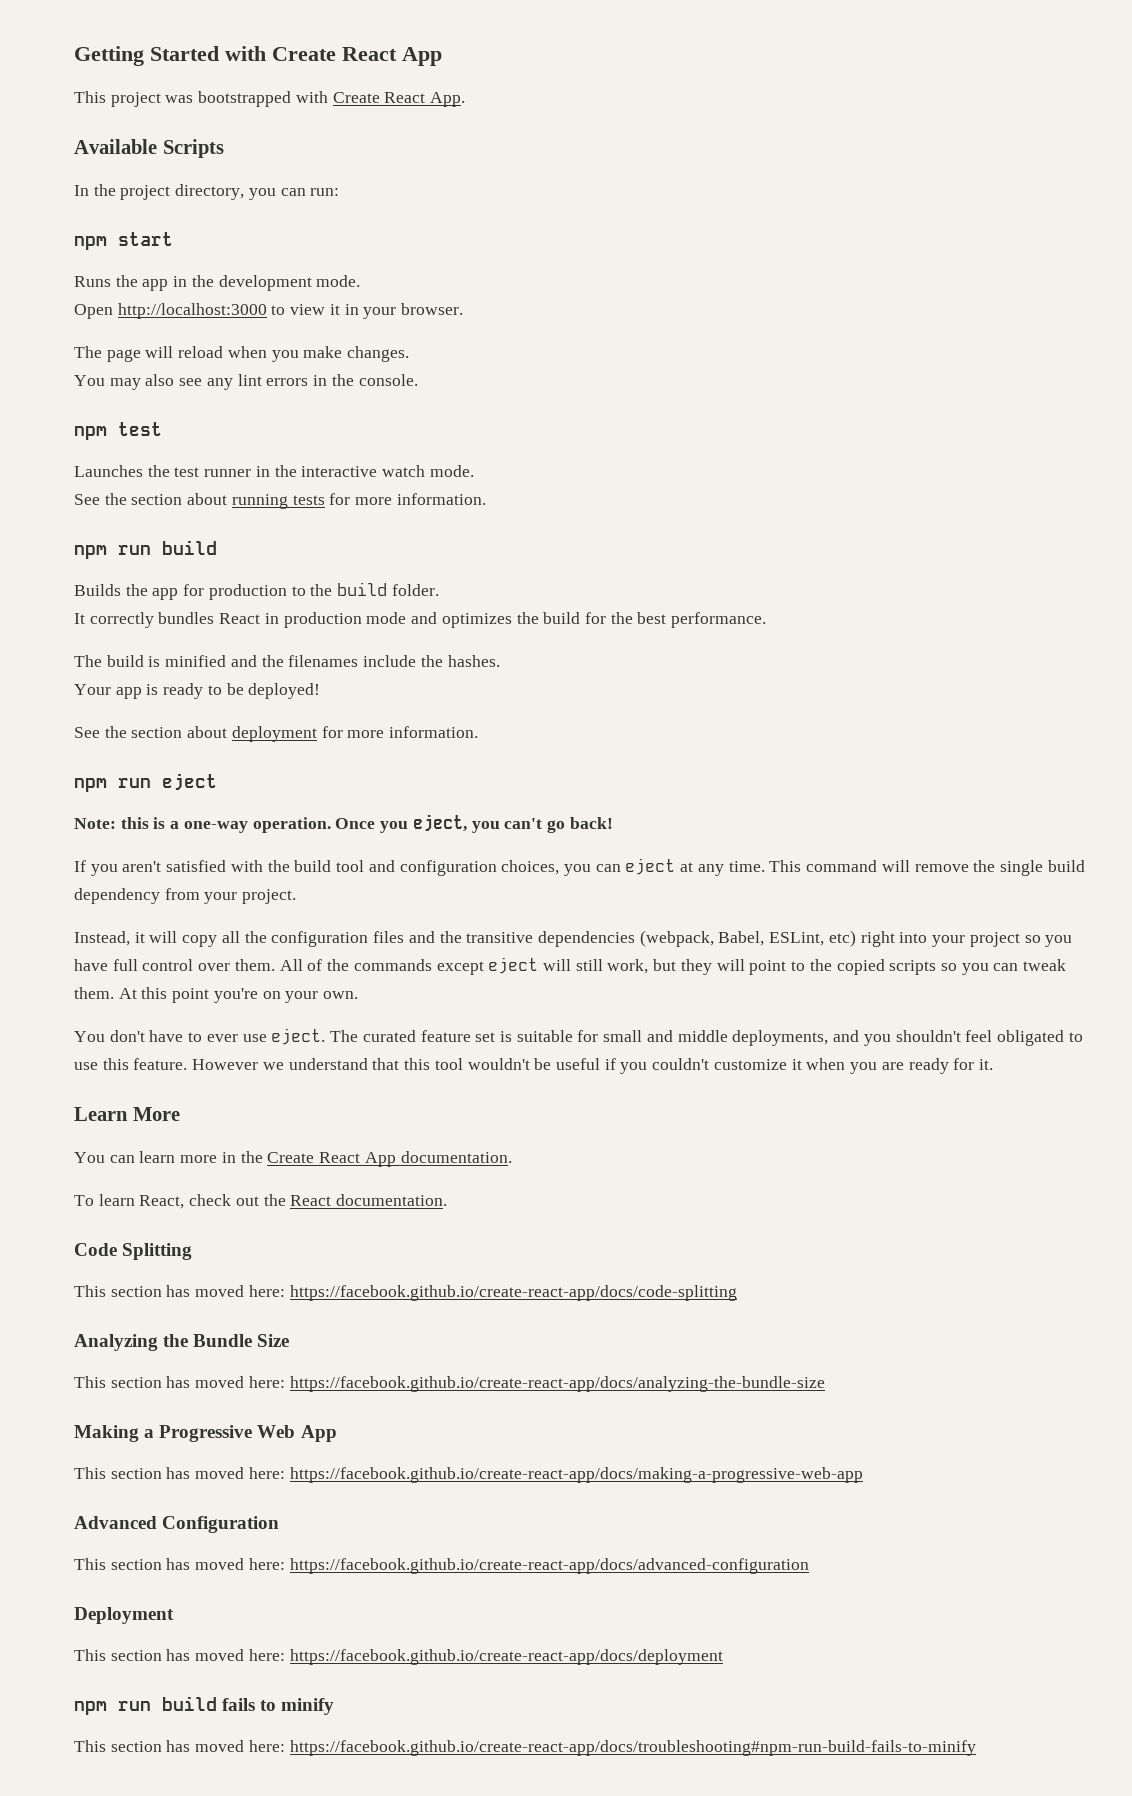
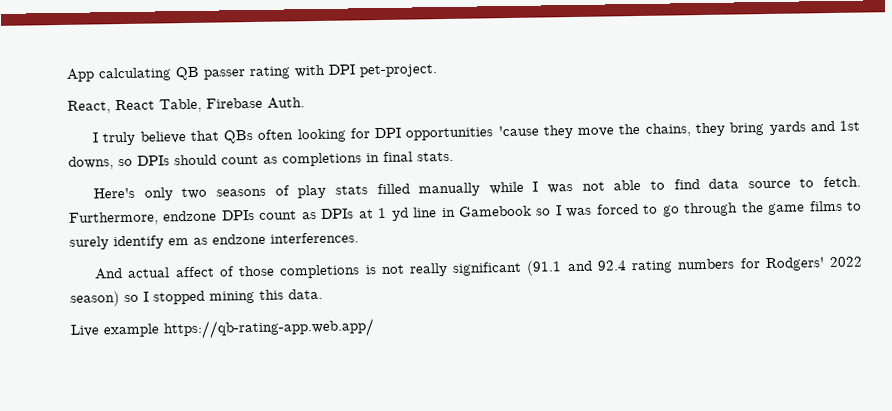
- Getting Started with Create React App
- This project was bootstrapped with Create React App.
- Available Scripts
- In the project directory, you can run:
- npm start
- Runs the app in the development mode.
- Open http://localhost:3000 to view it in your browser.
- The page will reload when you make changes.
- You may also see any lint errors in the console.
- npm test
- Launches the test runner in the interactive watch mode.
- See the section about running tests for more information.
- npm run build
- Builds the app for production to the build folder.
- It correctly bundles React in production mode and optimizes the build for the best performance.
- The build is minified and the filenames include the hashes.
- Your app is ready to be deployed!
- See the section about deployment for more information.
- npm run eject
- Note: this is a one-way operation. Once you eject, you can't go back!
- If you aren't satisfied with the build tool and configuration choices, you can eject at any time. This command will remove the single build dependency from your project.
- Instead, it will copy all the configuration files and the transitive dependencies (webpack, Babel, ESLint, etc) right into your project so you have full control over them. All of the commands except eject will still work, but they will point to the copied scripts so you can tweak them. At this point you're on your own.
- You don't have to ever use eject. The curated feature set is suitable for small and middle deployments, and you shouldn't feel obligated to use this feature. However we understand that this tool wouldn't be useful if you couldn't customize it when you are ready for it.
- Learn More
- You can learn more in the Create React App documentation.
- To learn React, check out the React documentation.
- Code Splitting
- This section has moved here: https://facebook.github.io/create-react-app/docs/code-splitting
- Analyzing the Bundle Size
- This section has moved here: https://facebook.github.io/create-react-app/docs/analyzing-the-bundle-size
- Making a Progressive Web App
- This section has moved here: https://facebook.github.io/create-react-app/docs/making-a-progressive-web-app
- Advanced Configuration
- This section has moved here: https://facebook.github.io/create-react-app/docs/advanced-configuration
- Deployment
- This section has moved here: https://facebook.github.io/create-react-app/docs/deployment
- npm run build fails to minify
- This section has moved here: https://facebook.github.io/create-react-app/docs/troubleshooting#npm-run-build-fails-to-minify
+ App calculating QB passer rating with DPI pet-project.
+ React, React Table, Firebase Auth.
+ I truly believe that QBs often looking for DPI opportunities 'cause they move the chains, they bring yards and 1st downs, so DPIs should count as completions in final stats.
+ Here's only two seasons of play stats filled manually while I was not able to find data source to fetch. Furthermore, endzone DPIs count as DPIs at 1 yd line in Gamebook so I was forced to go through the game films to surely identify em as endzone interferences.
+ And actual affect of those completions is not really significant (91.1 and 92.4 rating numbers for Rodgers' 2022 season) so I stopped mining this data.
+ Live example https://qb-rating-app.web.app/

